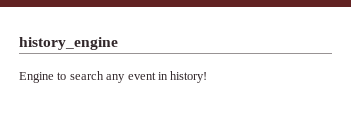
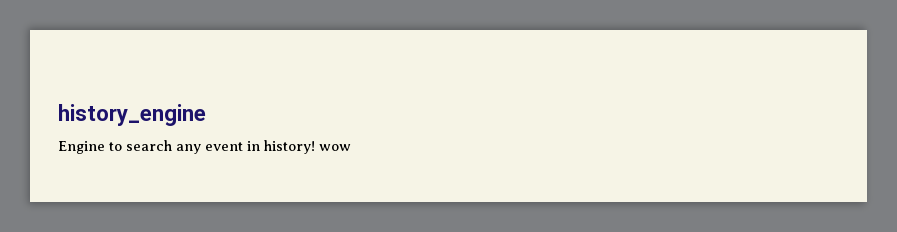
- Engine to search any event in history!
+ Engine to search any event in history! wow

